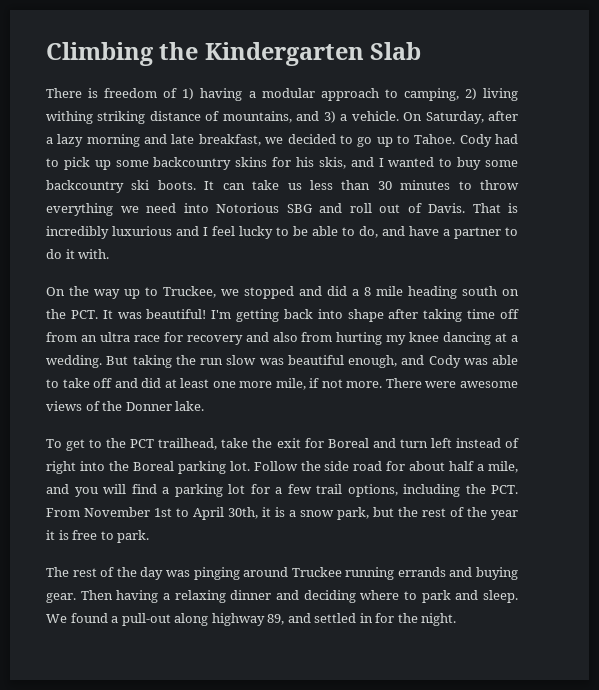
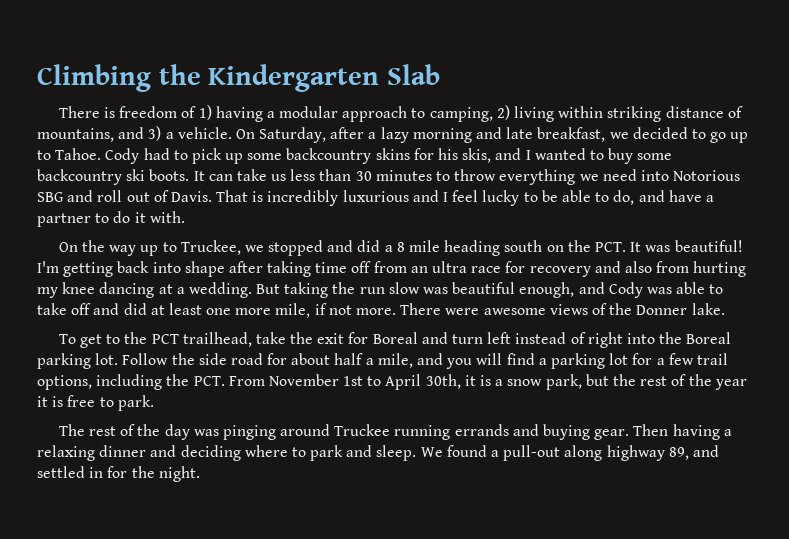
- There is freedom of 1) having a modular approach to camping, 2) living withing striking distance of mountains, and 3) a vehicle.
+ There is freedom of 1) having a modular approach to camping, 2) living within striking distance of mountains, and 3) a vehicle.

